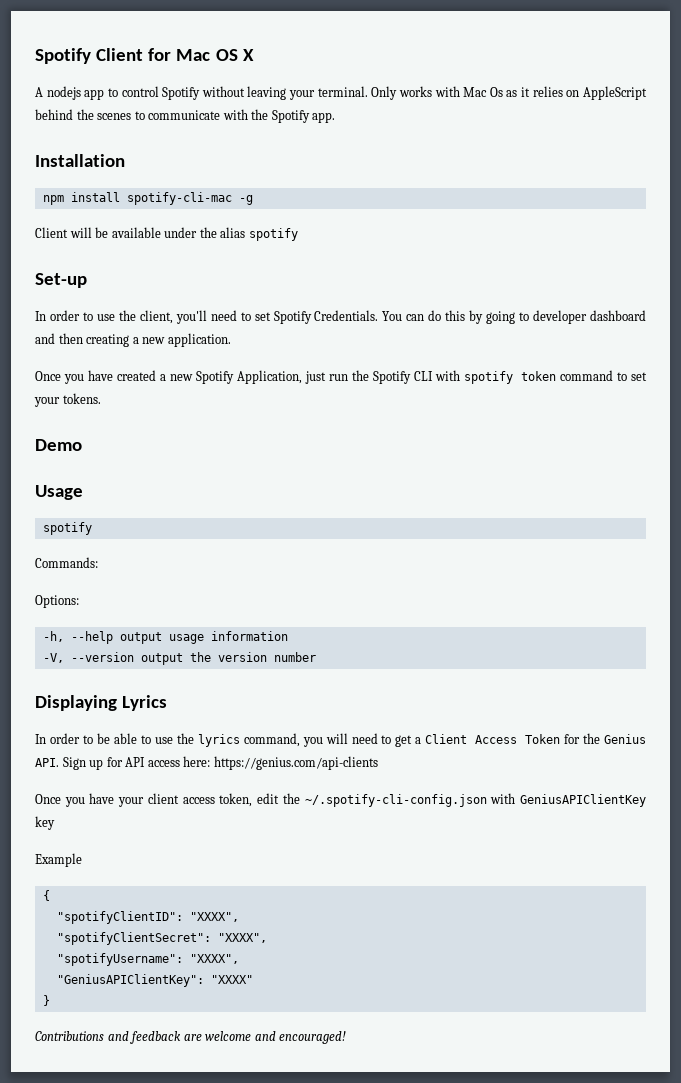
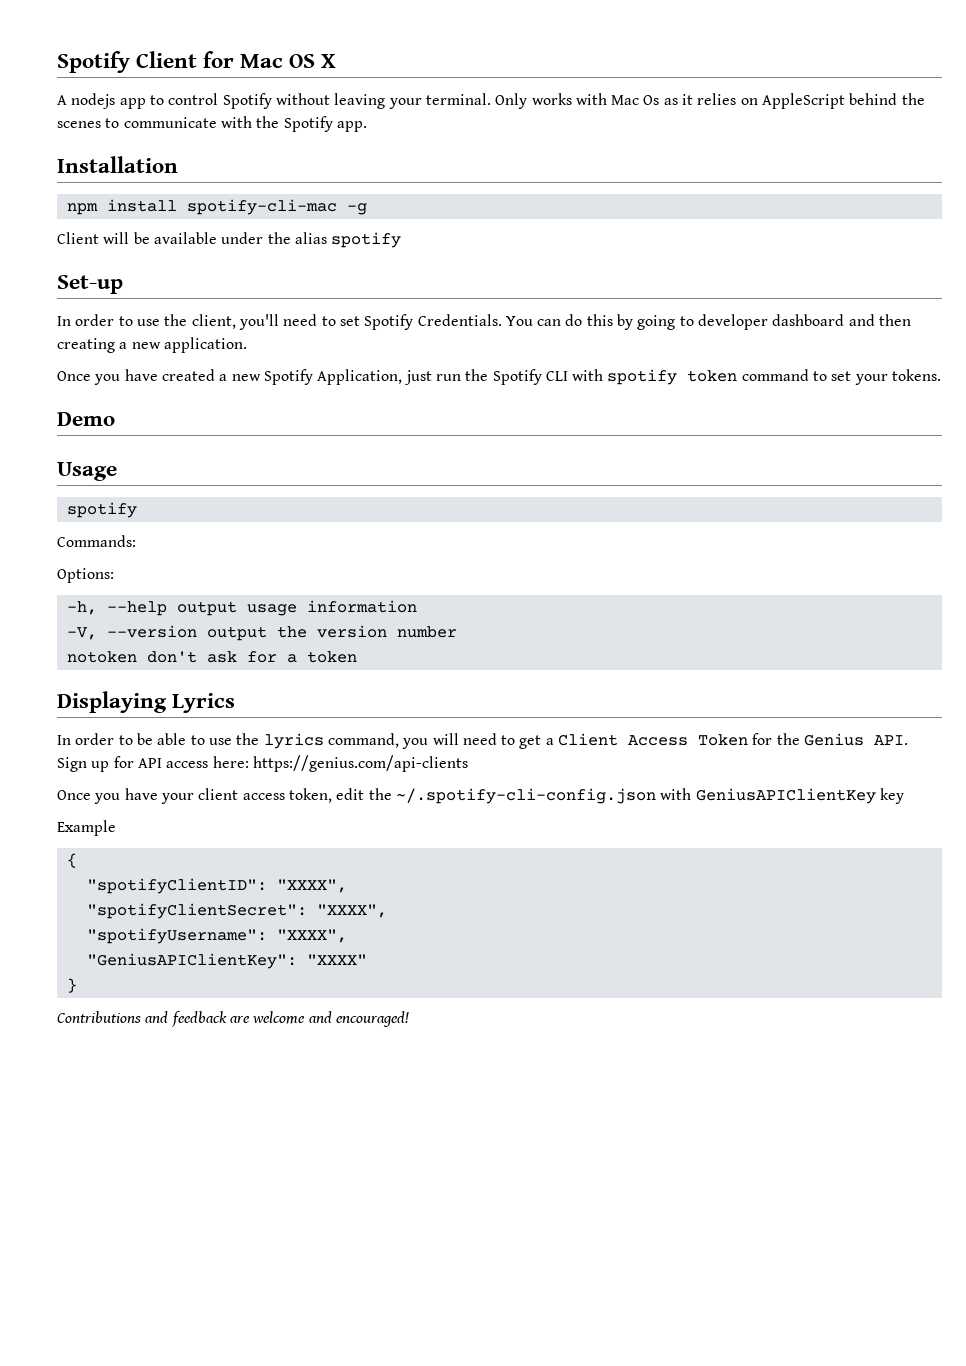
+ notoken don't ask for a token

